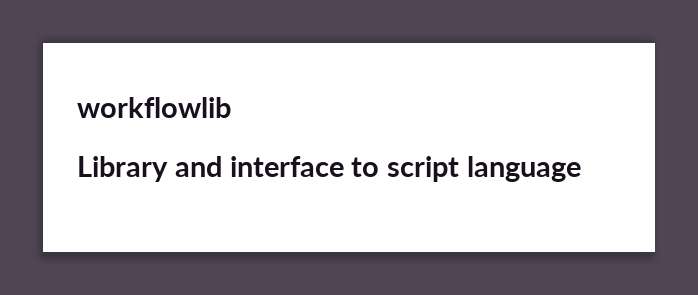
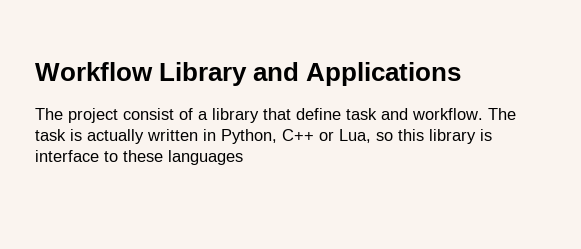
- workflowlib
- Library and interface to script language
+ Workflow Library and Applications
+ The project consist of a library that define task and workflow. The task is actually written in Python, C++ or Lua, so this library is interface to these languages

